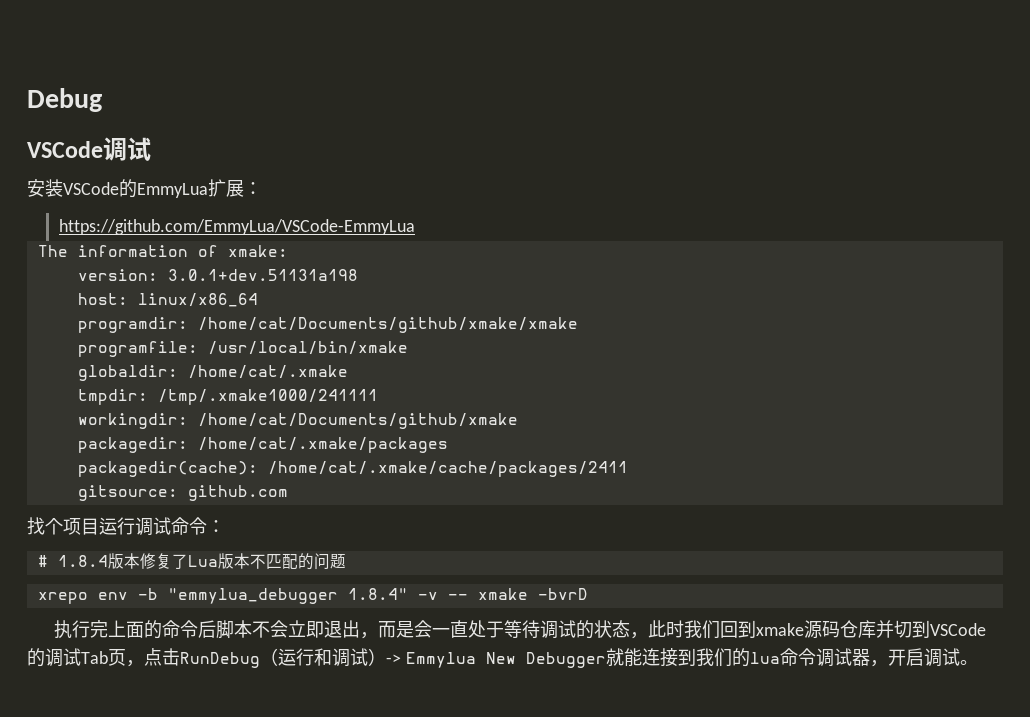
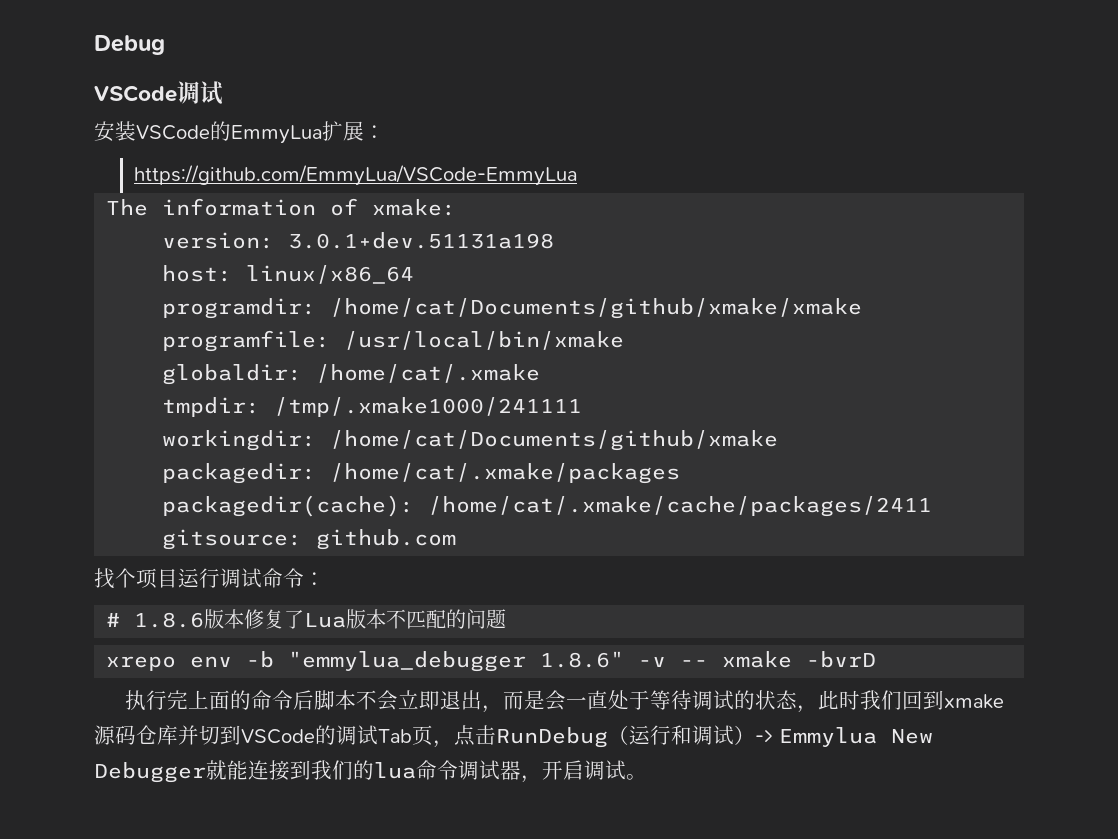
- # 1.8.4版本修复了Lua版本不匹配的问题
+ # 1.8.6版本修复了Lua版本不匹配的问题
- xrepo env -b "emmylua_debugger 1.8.4" -v -- xmake -bvrD
+ xrepo env -b "emmylua_debugger 1.8.6" -v -- xmake -bvrD

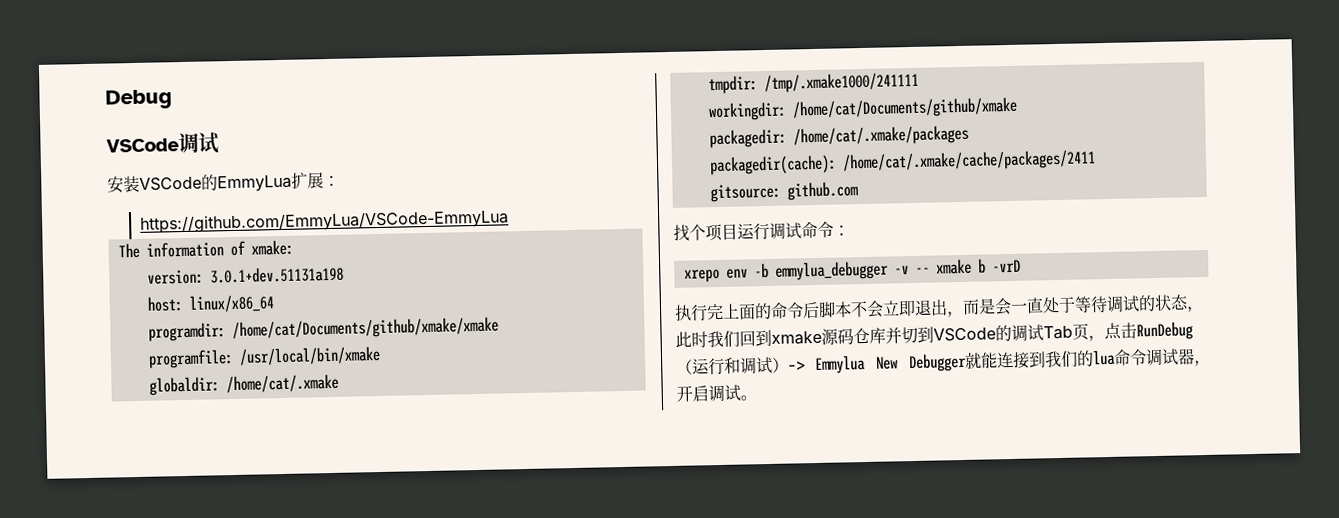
- # 1.8.6版本修复了Lua版本不匹配的问题
- xrepo env -b "emmylua_debugger 1.8.6" -v -- xmake -bvrD
+ xrepo env -b emmylua_debugger -v -- xmake b -vrD

